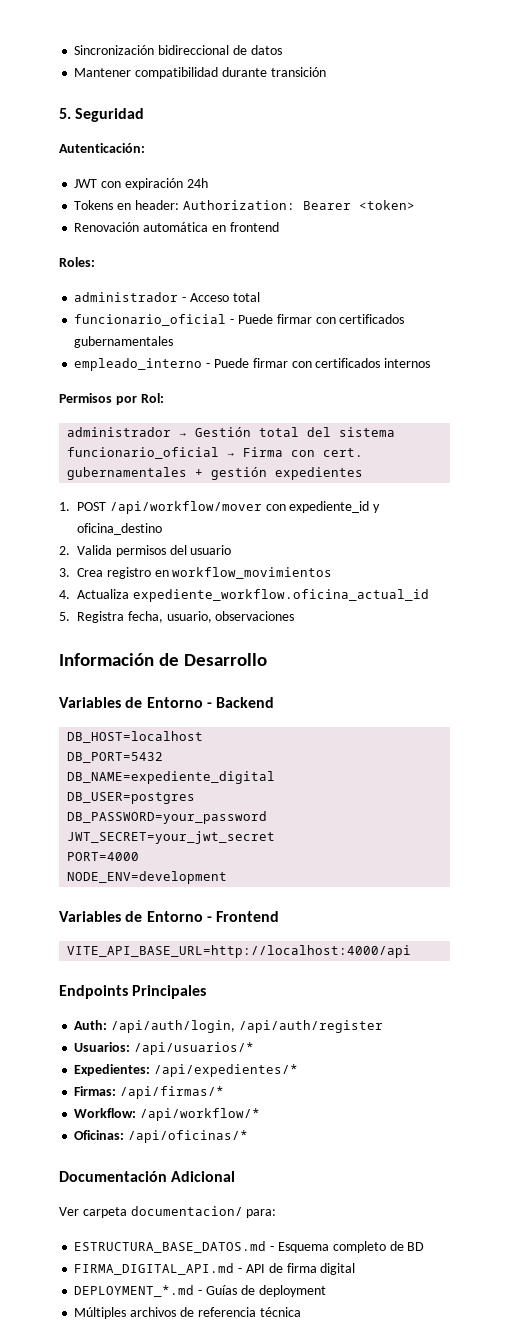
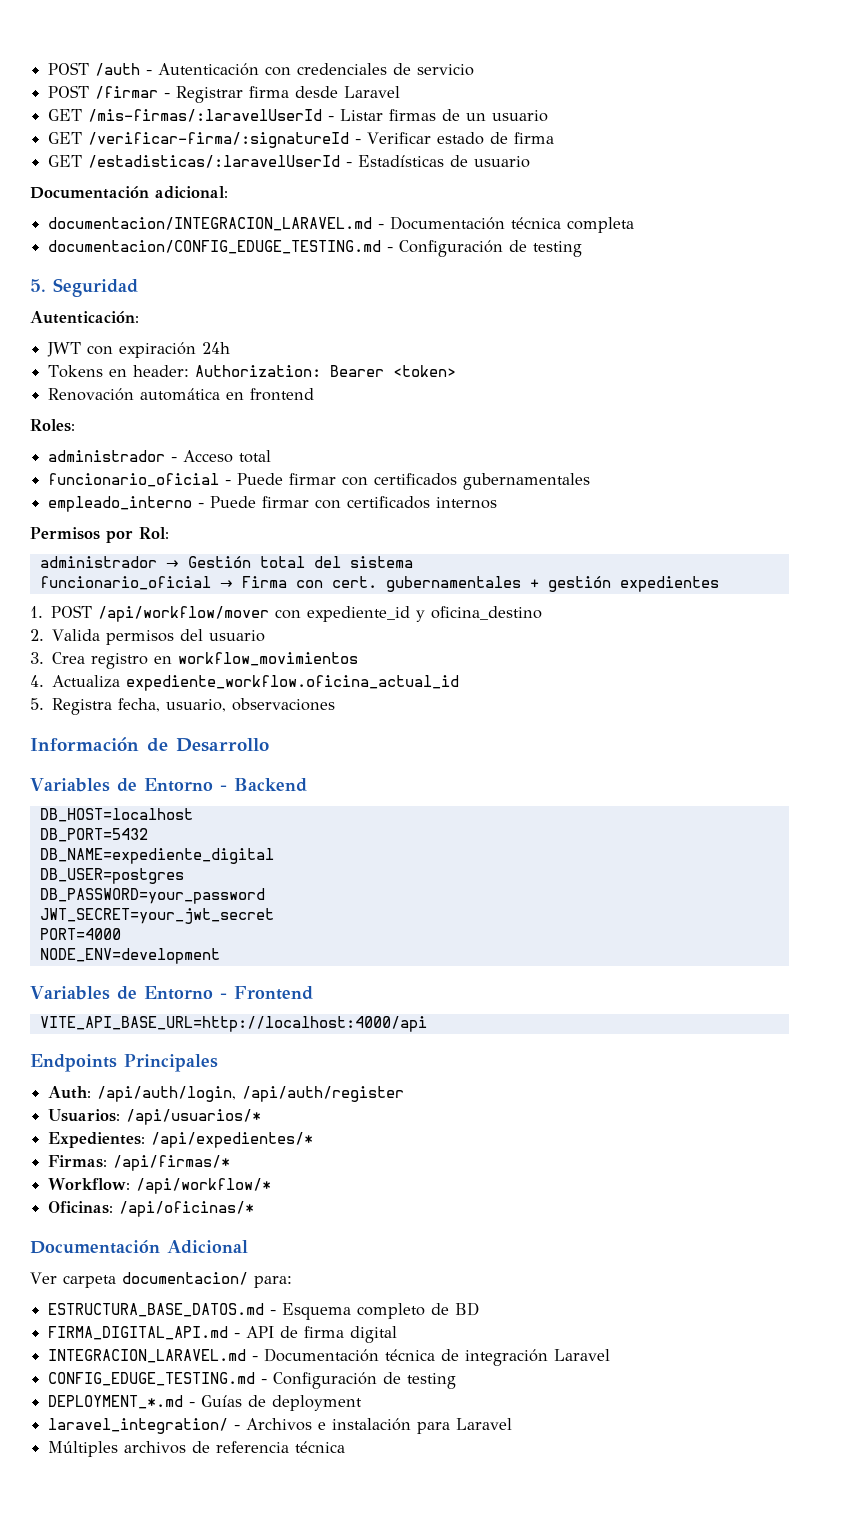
- Sincronización bidireccional de datos
- Mantener compatibilidad durante transición
+ POST /auth - Autenticación con credenciales de servicio
+ POST /firmar - Registrar firma desde Laravel
+ GET /mis-firmas/:laravelUserId - Listar firmas de un usuario
+ GET /verificar-firma/:signatureId - Verificar estado de firma
+ GET /estadisticas/:laravelUserId - Estadísticas de usuario
+ Documentación adicional:
+ documentacion/INTEGRACION_LARAVEL.md - Documentación técnica completa
+ documentacion/CONFIG_EDUGE_TESTING.md - Configuración de testing
+ INTEGRACION_LARAVEL.md - Documentación técnica de integración Laravel
+ CONFIG_EDUGE_TESTING.md - Configuración de testing
+ laravel_integration/ - Archivos e instalación para Laravel

